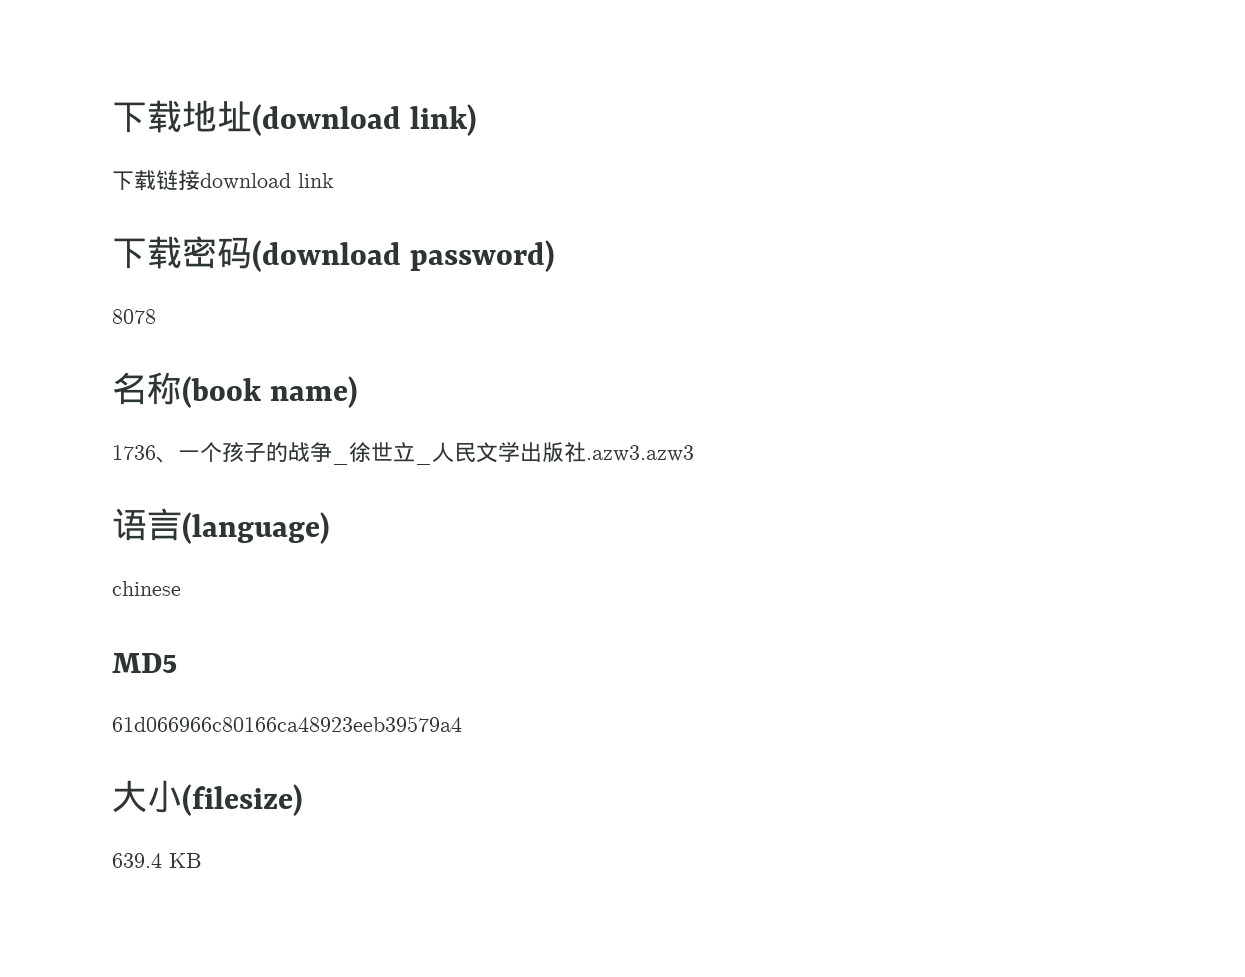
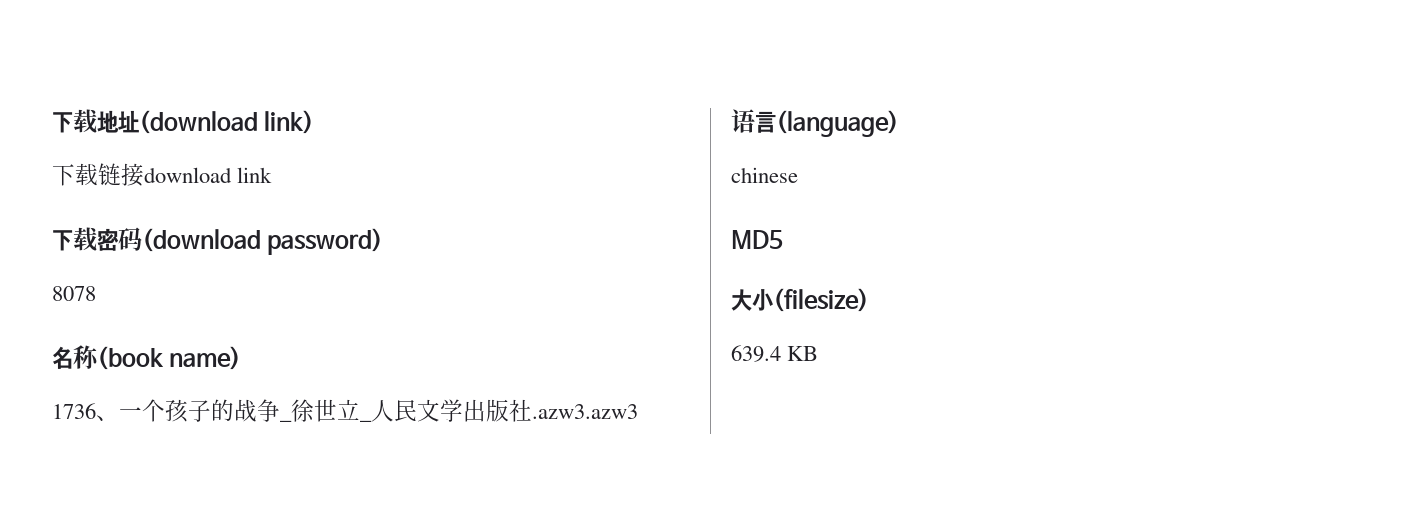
- 61d066966c80166ca48923eeb39579a4

